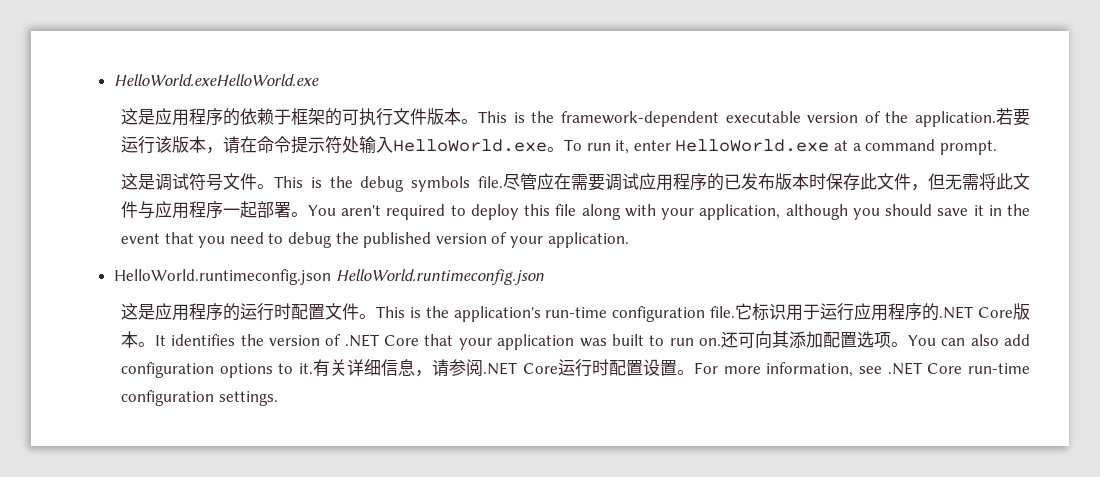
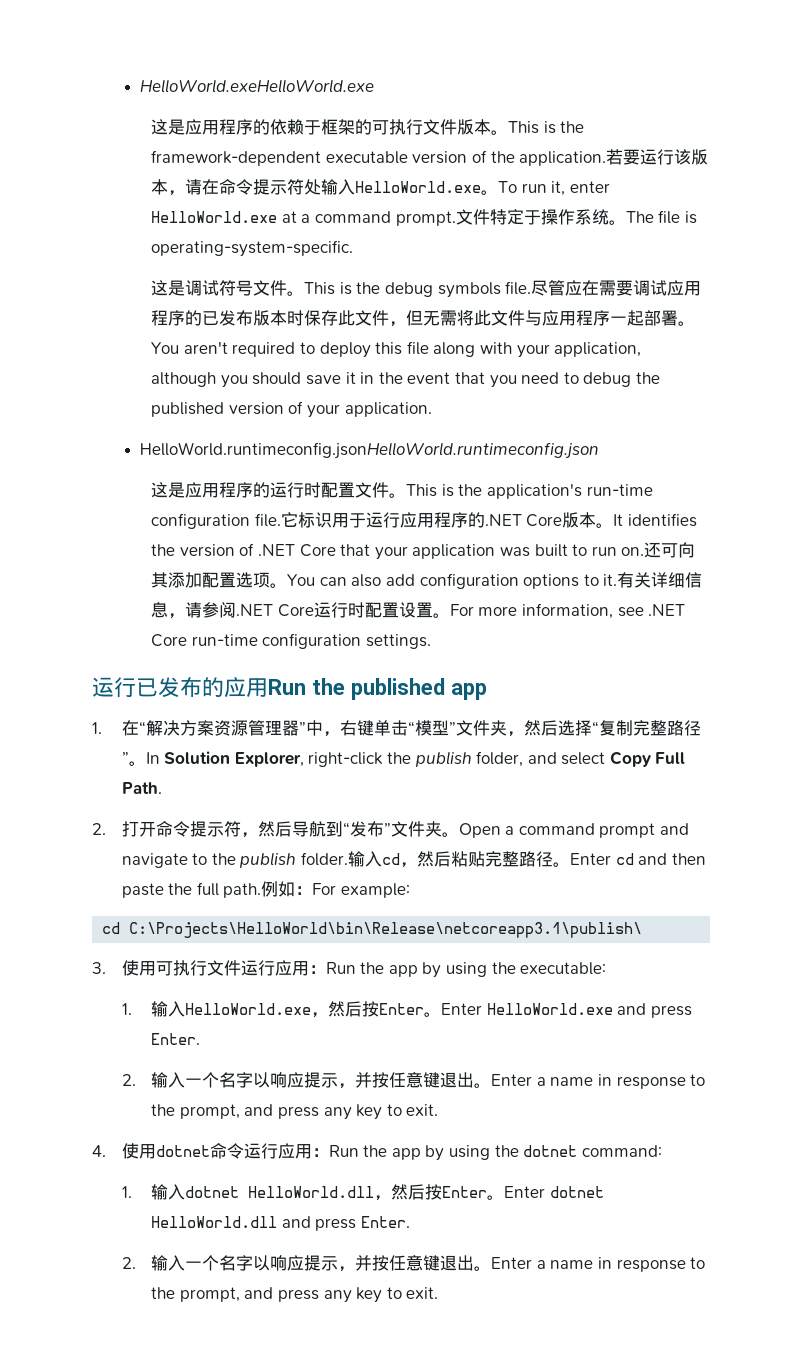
+ 文件特定于操作系统。The file is operating-system-specific.
- HelloWorld.runtimeconfig.json HelloWorld.runtimeconfig.json
+ HelloWorld.runtimeconfig.jsonHelloWorld.runtimeconfig.json
+ 运行已发布的应用Run the published app
+ 1.在“解决方案资源管理器”中，右键单击“模型”文件夹，然后选择“复制完整路径”。In Solution Explorer, right-click the publish folder, and select Copy Full Path.
+ 2.打开命令提示符，然后导航到“发布”文件夹。Open a command prompt and navigate to the publish folder.输入cd，然后粘贴完整路径。Enter cd and then paste the full path.例如：For example:
+ cd C:\Projects\HelloWorld\bin\Release\netcoreapp3.1\publish\
+ 3.使用可执行文件运行应用：Run the app by using the executable:
+ 1.输入HelloWorld.exe，然后按Enter。Enter HelloWorld.exe and press Enter.
+ 2.输入一个名字以响应提示，并按任意键退出。Enter a name in response to the prompt, and press any key to exit.
+ 4.使用dotnet命令运行应用：Run the app by using the dotnet command:
+ 1.输入dotnet HelloWorld.dll，然后按Enter。Enter dotnet HelloWorld.dll and press Enter.
+ 2.输入一个名字以响应提示，并按任意键退出。Enter a name in response to the prompt, and press any key to exit.

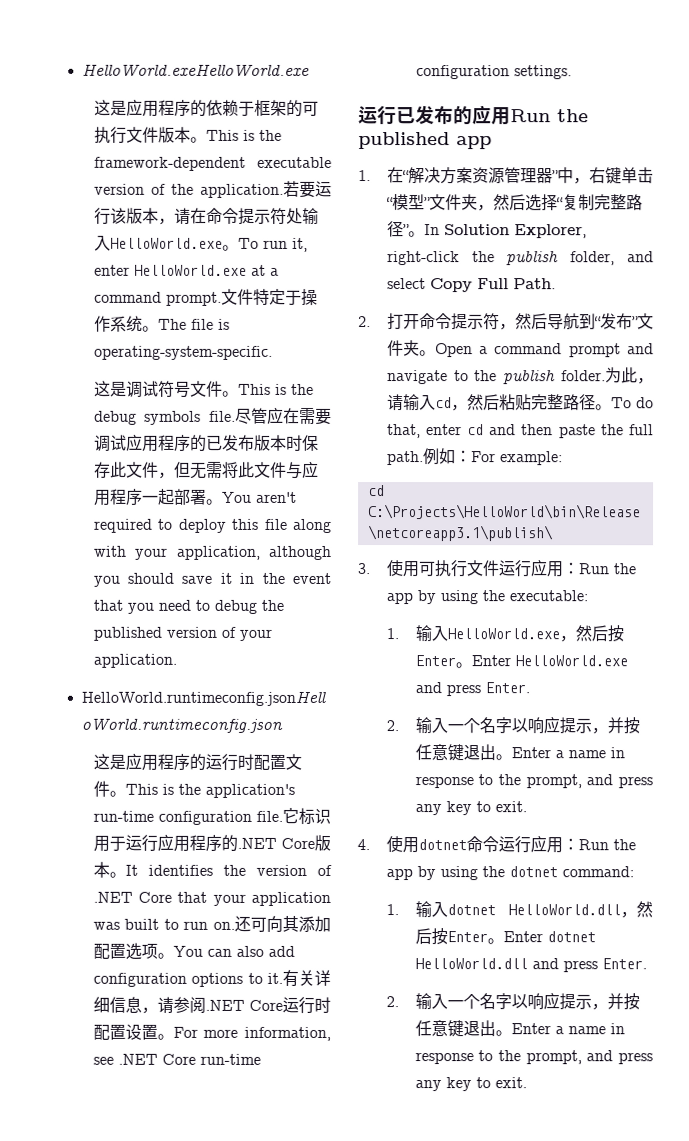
- 输入cd，然后粘贴完整路径。
+ 为此，请输入cd，然后粘贴完整路径。
- Enter cd and then paste the full path.
+ To do that, enter cd and then paste the full path.

